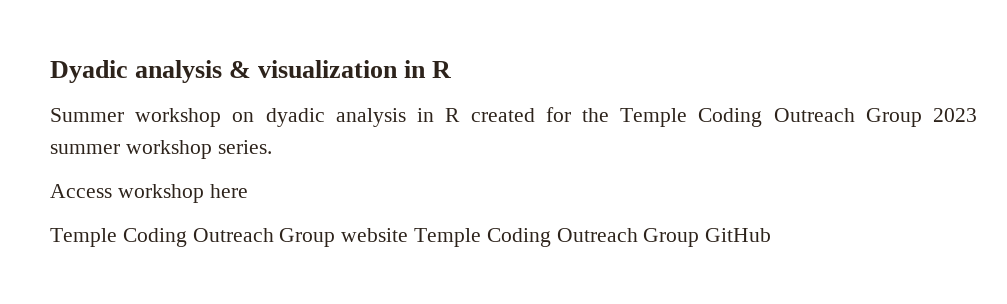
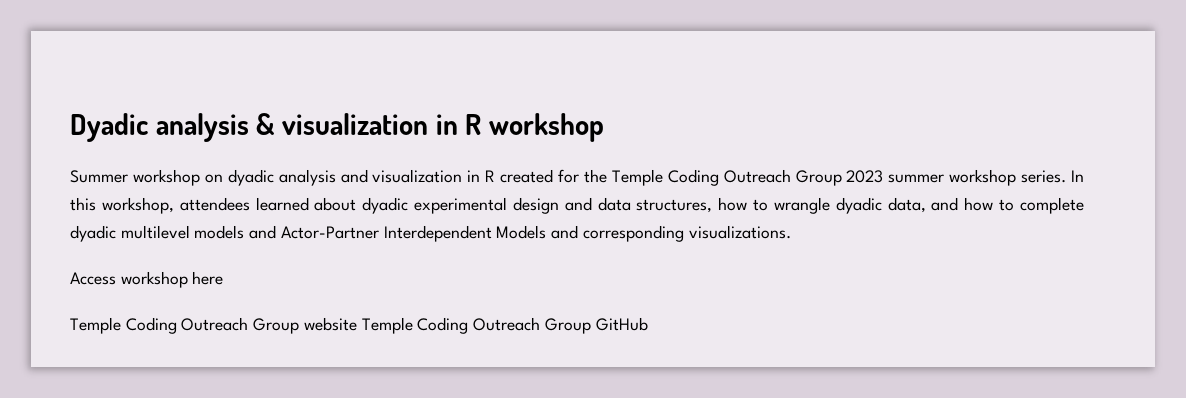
- Dyadic analysis & visualization in R
+ Dyadic analysis & visualization in R workshop
- Summer workshop on dyadic analysis in R created for the Temple Coding Outreach Group 2023 summer workshop series.
+ Summer workshop on dyadic analysis and visualization in R created for the Temple Coding Outreach Group 2023 summer workshop series. In this workshop, attendees learned about dyadic experimental design and data structures, how to wrangle dyadic data, and how to complete dyadic multilevel models and Actor-Partner Interdependent Models and corresponding visualizations.

